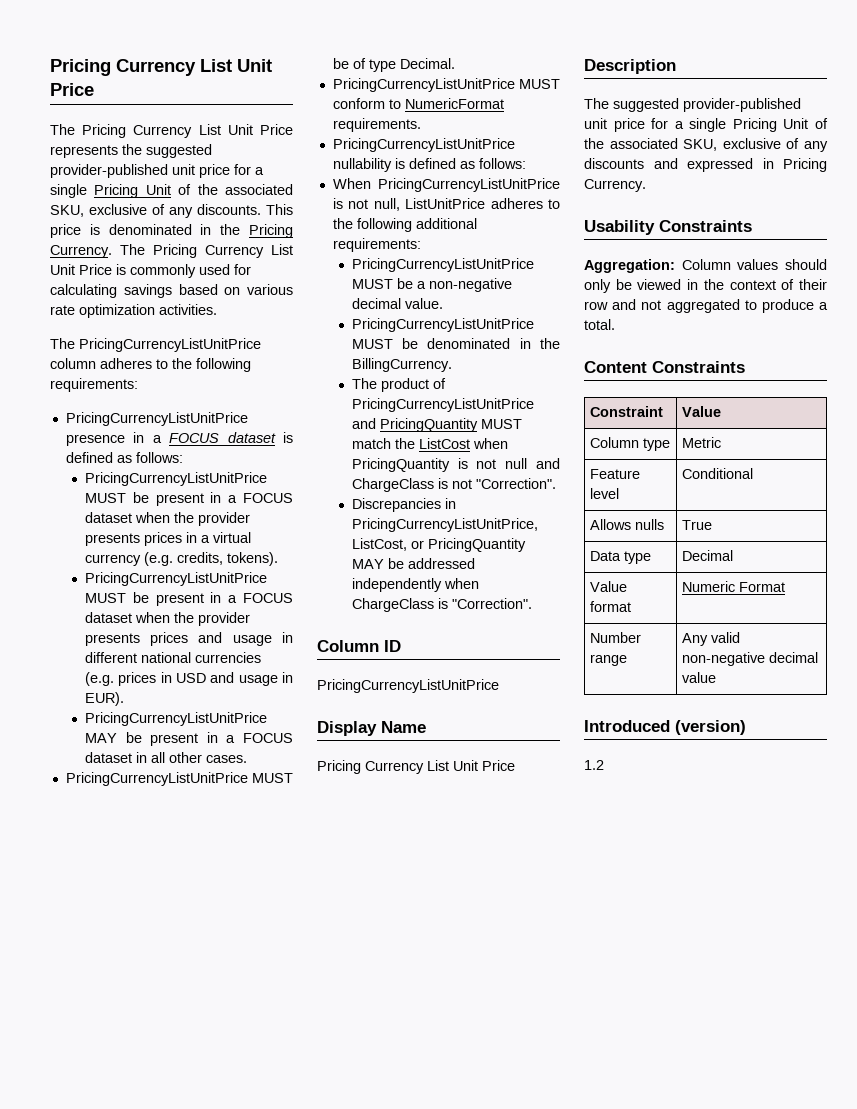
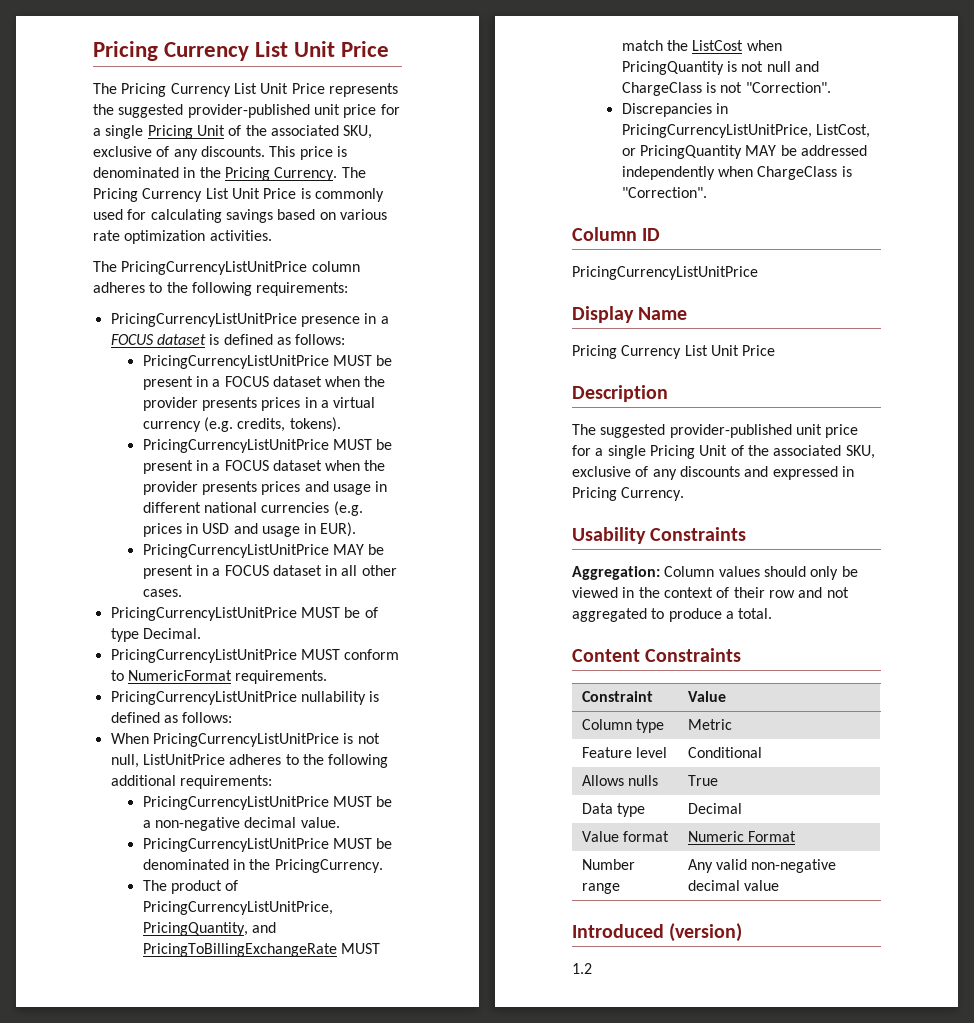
- PricingCurrencyListUnitPrice MUST be denominated in the BillingCurrency.
+ PricingCurrencyListUnitPrice MUST be denominated in the PricingCurrency.
- The product of PricingCurrencyListUnitPrice and PricingQuantity MUST match the ListCost when PricingQuantity is not null and ChargeClass is not "Correction".
+ The product of PricingCurrencyListUnitPrice, PricingQuantity, and PricingToBillingExchangeRate MUST match the ListCost when PricingQuantity is not null and ChargeClass is not "Correction".

